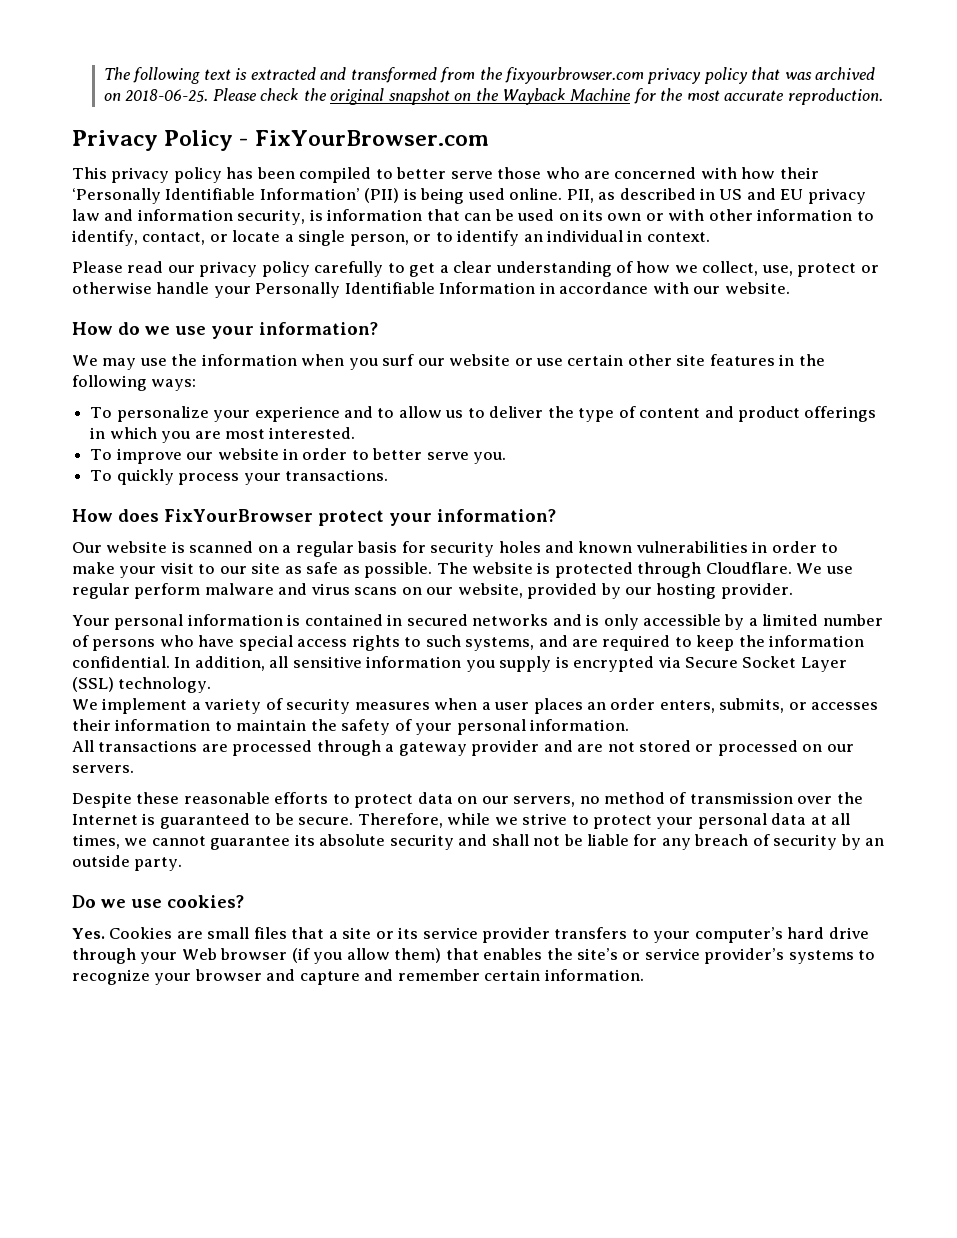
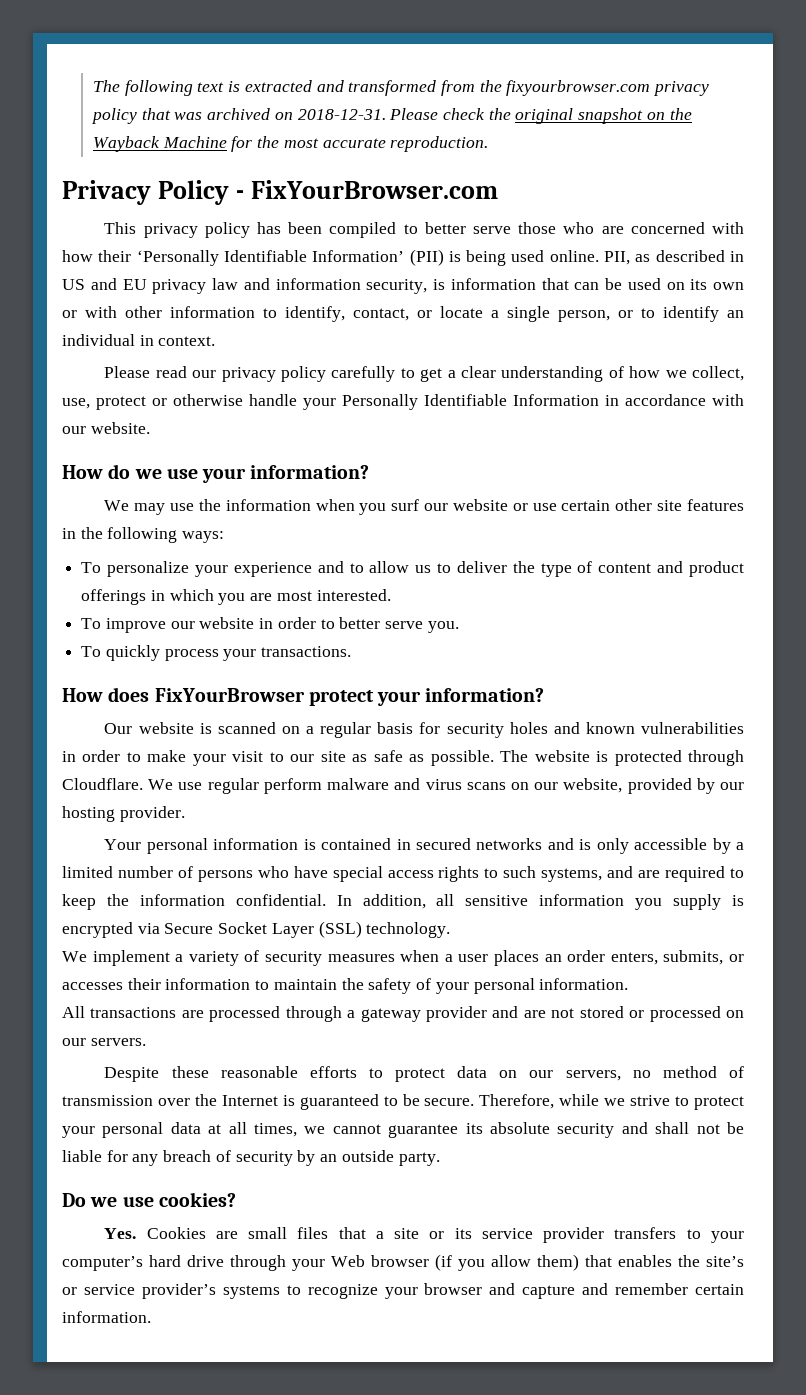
- The following text is extracted and transformed from the fixyourbrowser.com privacy policy that was archived on 2018-06-25.
+ The following text is extracted and transformed from the fixyourbrowser.com privacy policy that was archived on 2018-12-31.

